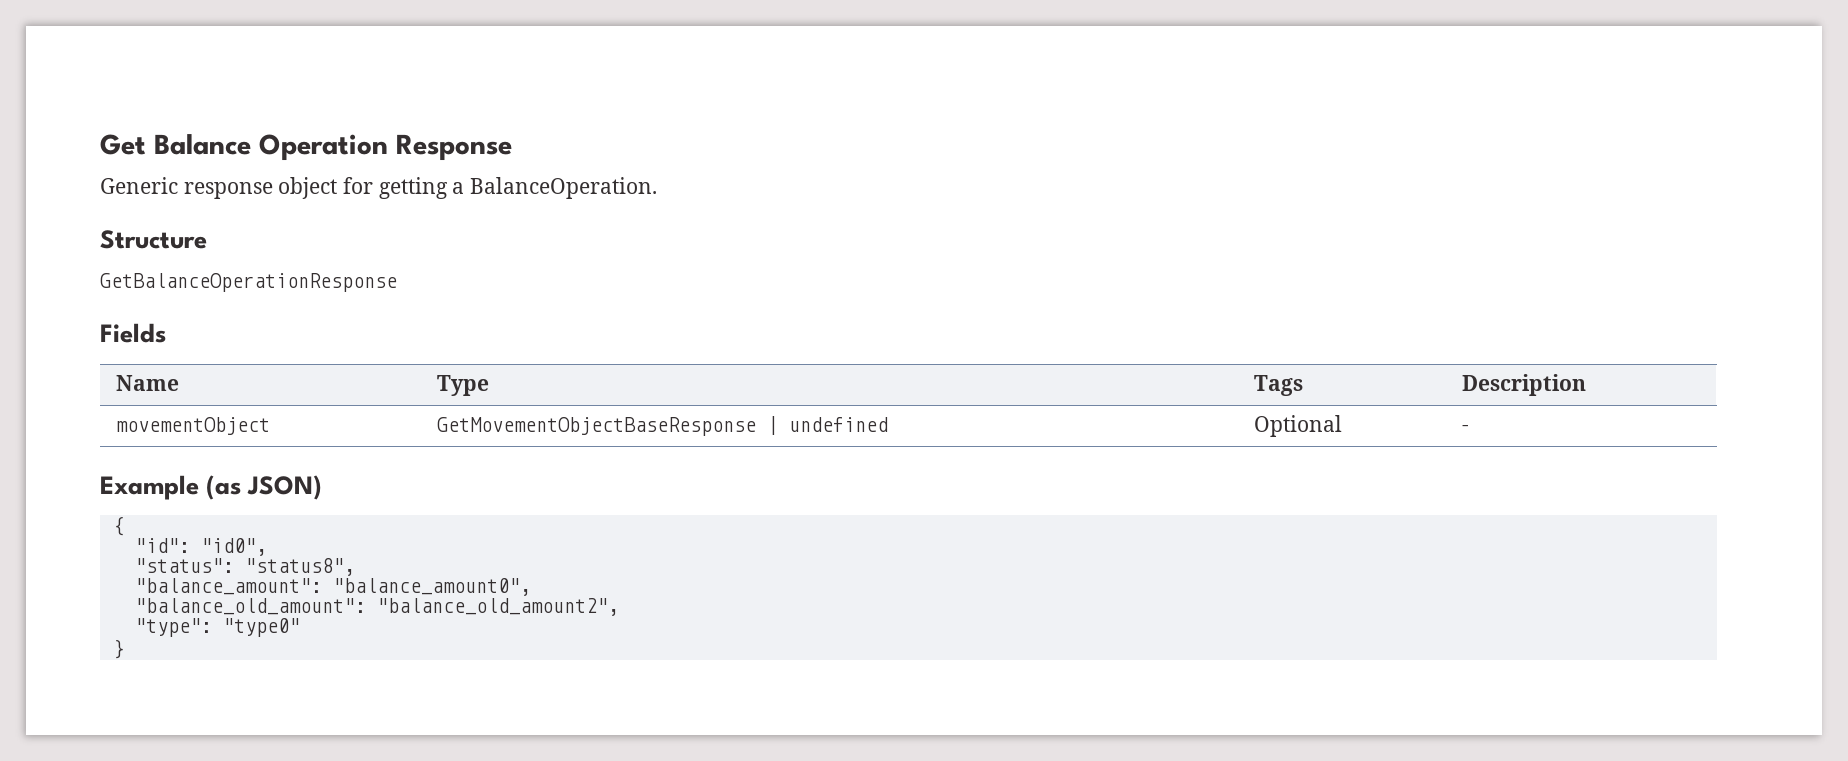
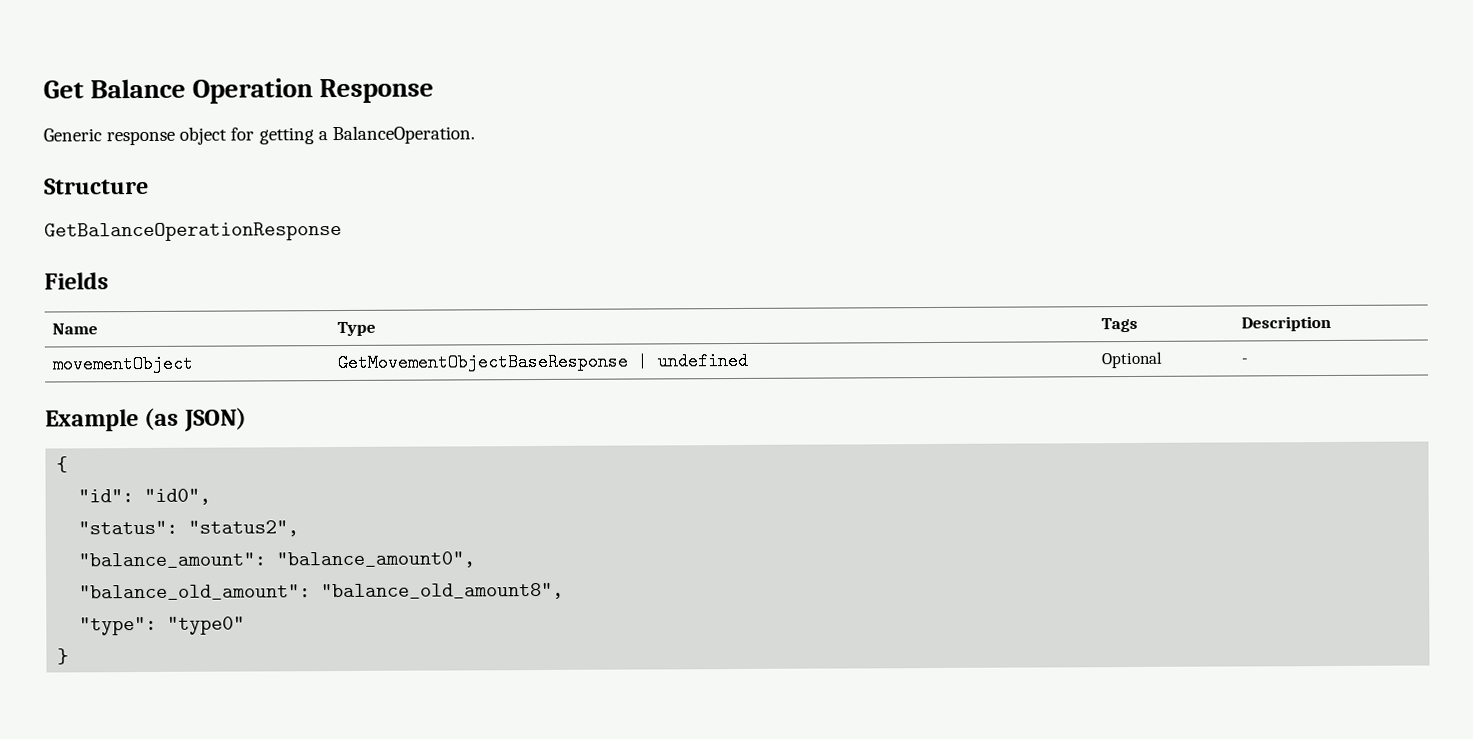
- "status": "status8",
+ "status": "status2",
- "balance_old_amount": "balance_old_amount2",
+ "balance_old_amount": "balance_old_amount8",

